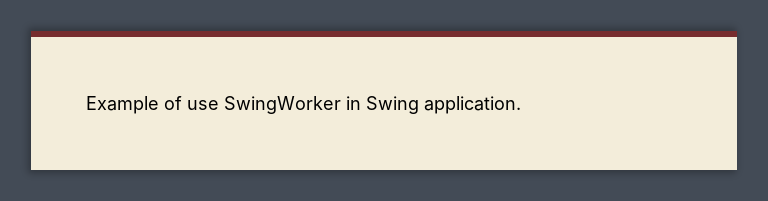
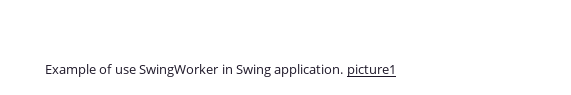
- Example of use SwingWorker in Swing application.
+ Example of use SwingWorker in Swing application. picture1

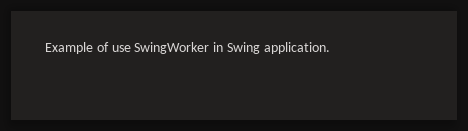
- Example of use SwingWorker in Swing application. picture1
+ Example of use SwingWorker in Swing application.

